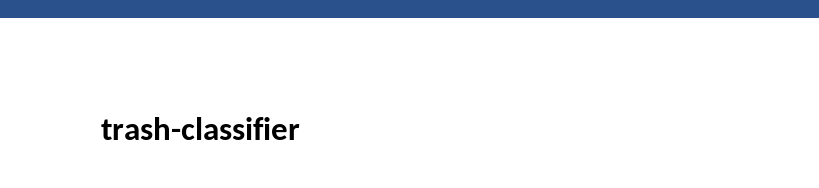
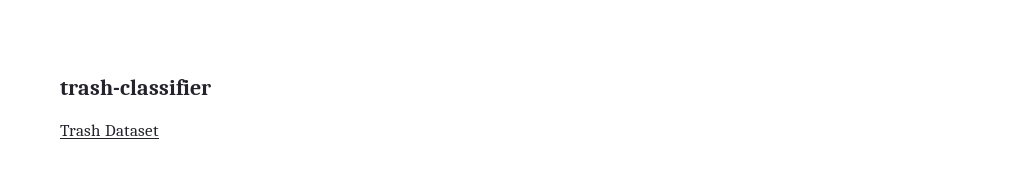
+ Trash Dataset

